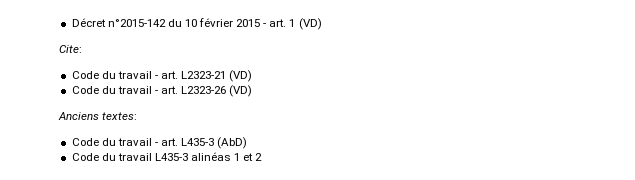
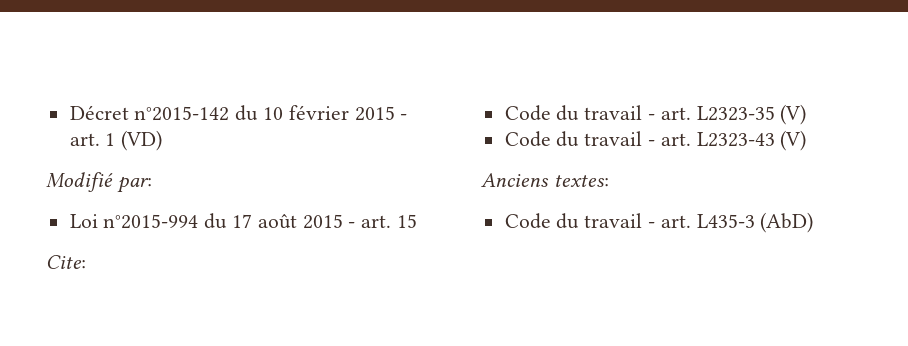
+ Modifié par:
+ Loi n°2015-994 du 17 août 2015 - art. 15
- Code du travail - art. L2323-21 (VD)
- Code du travail - art. L2323-26 (VD)
+ Code du travail - art. L2323-35 (V)
+ Code du travail - art. L2323-43 (V)
- Code du travail L435-3 alinéas 1 et 2

